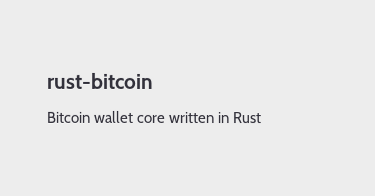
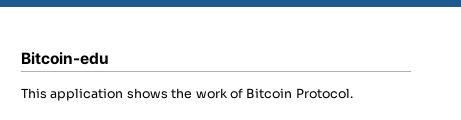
- rust-bitcoin
- Bitcoin wallet core written in Rust
+ Bitcoin-edu
+ This application shows the work of Bitcoin Protocol.

